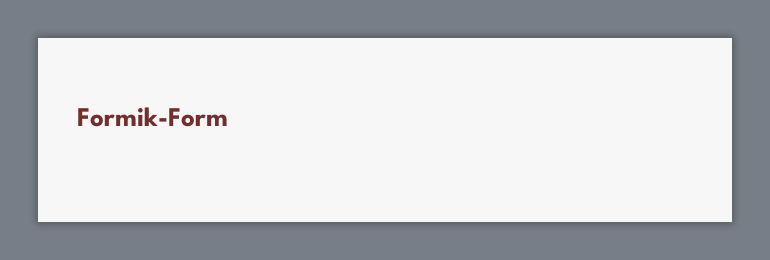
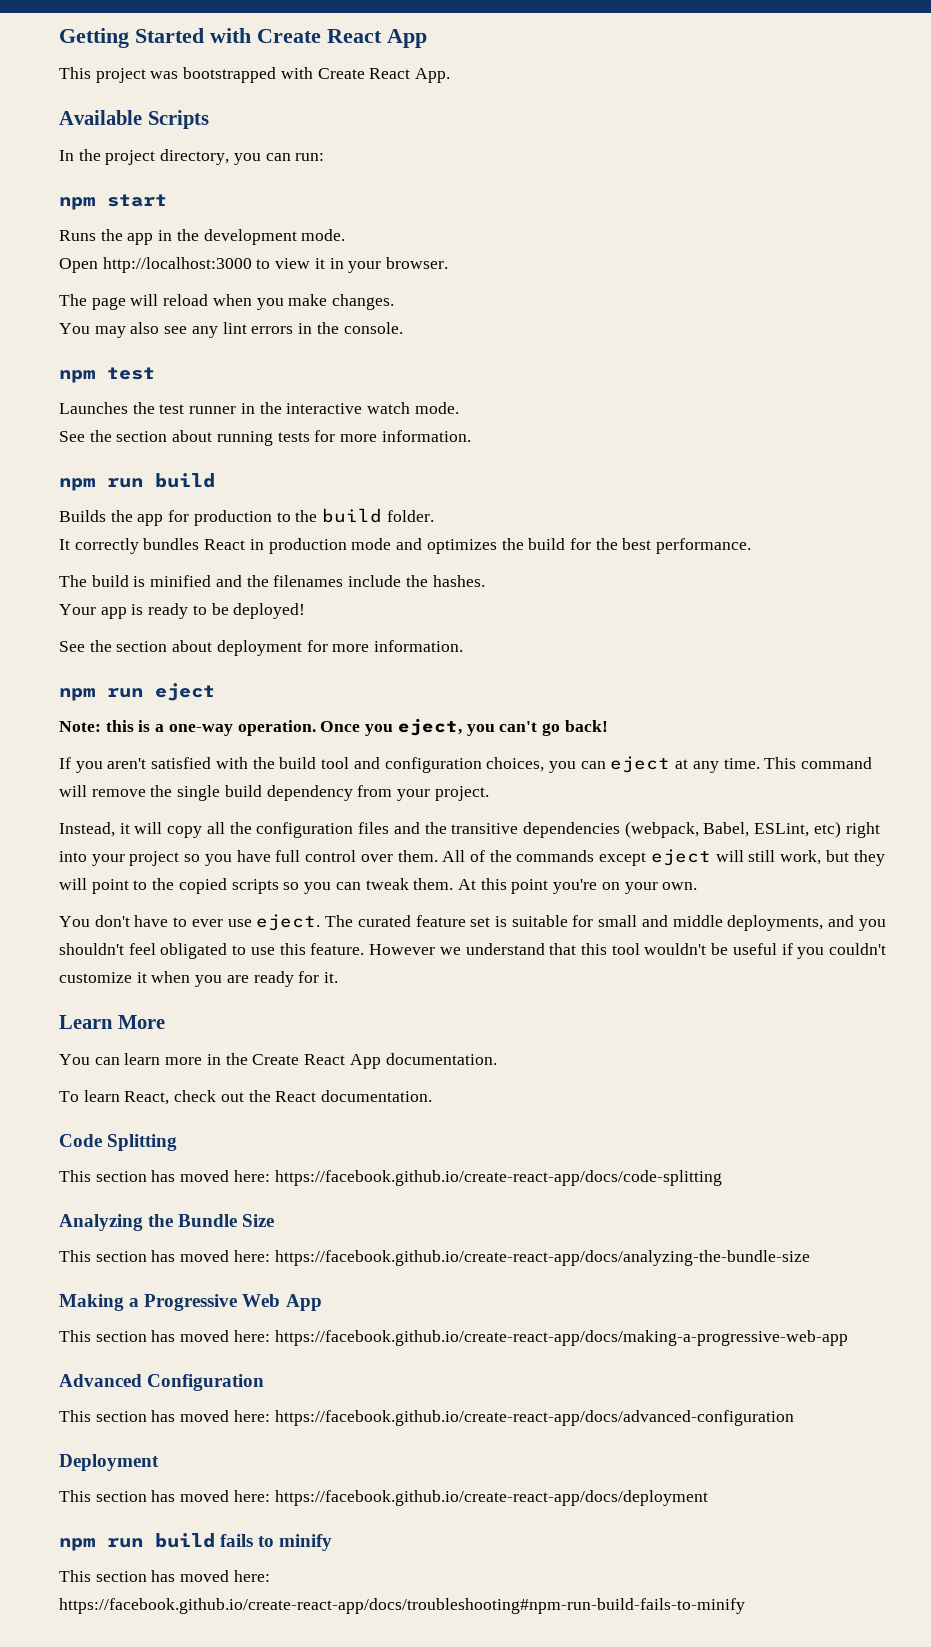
- Formik-Form
+ Getting Started with Create React App
+ This project was bootstrapped with Create React App.
+ Available Scripts
+ In the project directory, you can run:
+ npm start
+ Runs the app in the development mode.
+ Open http://localhost:3000 to view it in your browser.
+ The page will reload when you make changes.
+ You may also see any lint errors in the console.
+ npm test
+ Launches the test runner in the interactive watch mode.
+ See the section about running tests for more information.
+ npm run build
+ Builds the app for production to the build folder.
+ It correctly bundles React in production mode and optimizes the build for the best performance.
+ The build is minified and the filenames include the hashes.
+ Your app is ready to be deployed!
+ See the section about deployment for more information.
+ npm run eject
+ Note: this is a one-way operation. Once you eject, you can't go back!
+ If you aren't satisfied with the build tool and configuration choices, you can eject at any time. This command will remove the single build dependency from your project.
+ Instead, it will copy all the configuration files and the transitive dependencies (webpack, Babel, ESLint, etc) right into your project so you have full control over them. All of the commands except eject will still work, but they will point to the copied scripts so you can tweak them. At this point you're on your own.
+ You don't have to ever use eject. The curated feature set is suitable for small and middle deployments, and you shouldn't feel obligated to use this feature. However we understand that this tool wouldn't be useful if you couldn't customize it when you are ready for it.
+ Learn More
+ You can learn more in the Create React App documentation.
+ To learn React, check out the React documentation.
+ Code Splitting
+ This section has moved here: https://facebook.github.io/create-react-app/docs/code-splitting
+ Analyzing the Bundle Size
+ This section has moved here: https://facebook.github.io/create-react-app/docs/analyzing-the-bundle-size
+ Making a Progressive Web App
+ This section has moved here: https://facebook.github.io/create-react-app/docs/making-a-progressive-web-app
+ Advanced Configuration
+ This section has moved here: https://facebook.github.io/create-react-app/docs/advanced-configuration
+ Deployment
+ This section has moved here: https://facebook.github.io/create-react-app/docs/deployment
+ npm run build fails to minify
+ This section has moved here: https://facebook.github.io/create-react-app/docs/troubleshooting#npm-run-build-fails-to-minify

